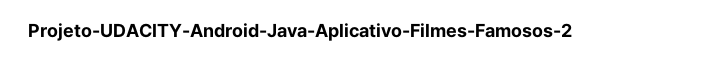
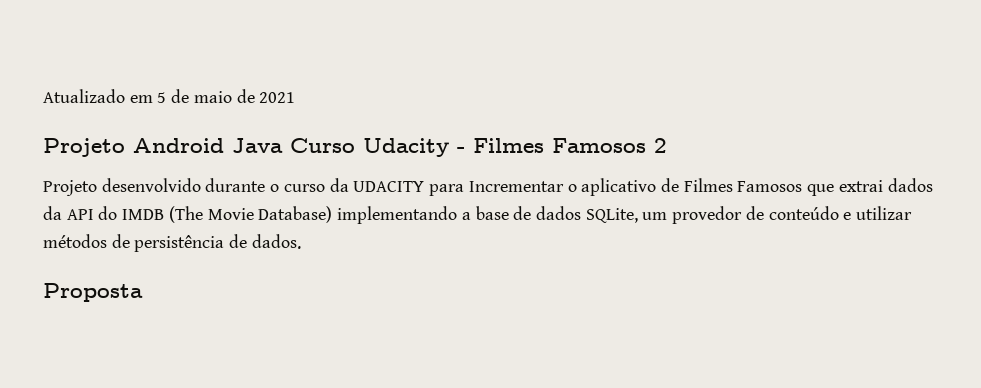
- Projeto-UDACITY-Android-Java-Aplicativo-Filmes-Famosos-2
+ Atualizado em 5 de maio de 2021
+ Projeto Android Java Curso Udacity - Filmes Famosos 2
+ Projeto desenvolvido durante o curso da UDACITY para Incrementar o aplicativo de Filmes Famosos que extrai dados da API do IMDB (The Movie Database) implementando a base de dados SQLite, um provedor de conteúdo e utilizar métodos de persistência de dados.
+ Proposta

